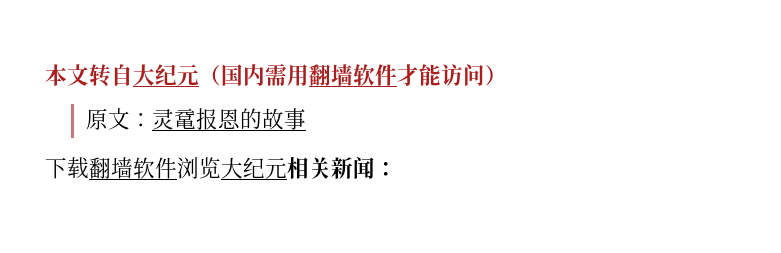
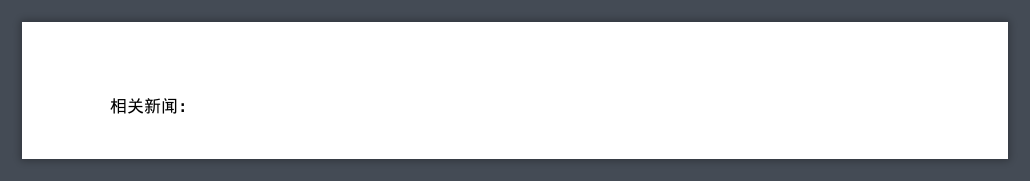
- 本文转自大纪元（国内需用翻墙软件才能访问）
- 原文：灵鼋报恩的故事
- 下载翻墙软件浏览大纪元相关新闻：
+ 相关新闻：

